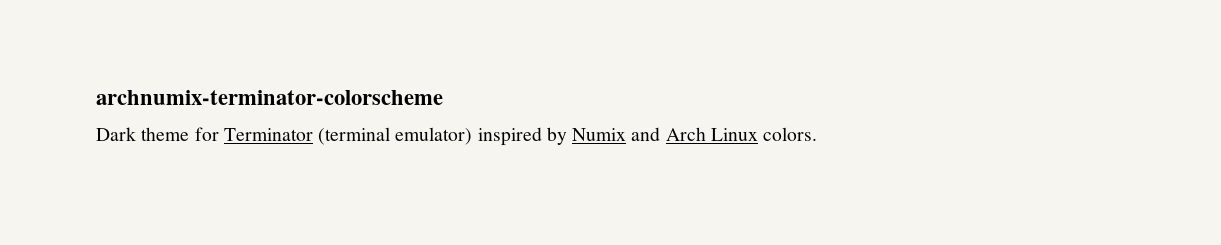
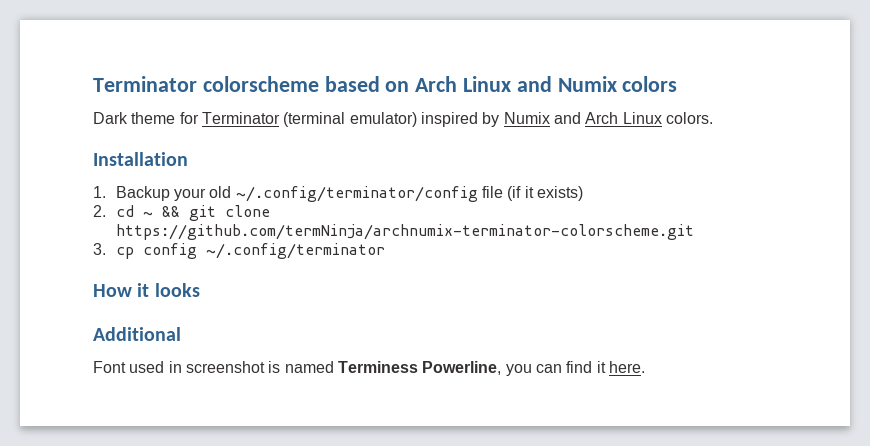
- archnumix-terminator-colorscheme
+ Terminator colorscheme based on Arch Linux and Numix colors
+ Installation
+ 1. Backup your old ~/.config/terminator/config file (if it exists)
+ 2. cd ~ && git clone https://github.com/termNinja/archnumix-terminator-colorscheme.git
+ 3. cp config ~/.config/terminator
+ How it looks
+ Additional
+ Font used in screenshot is named Terminess Powerline, you can find it here.

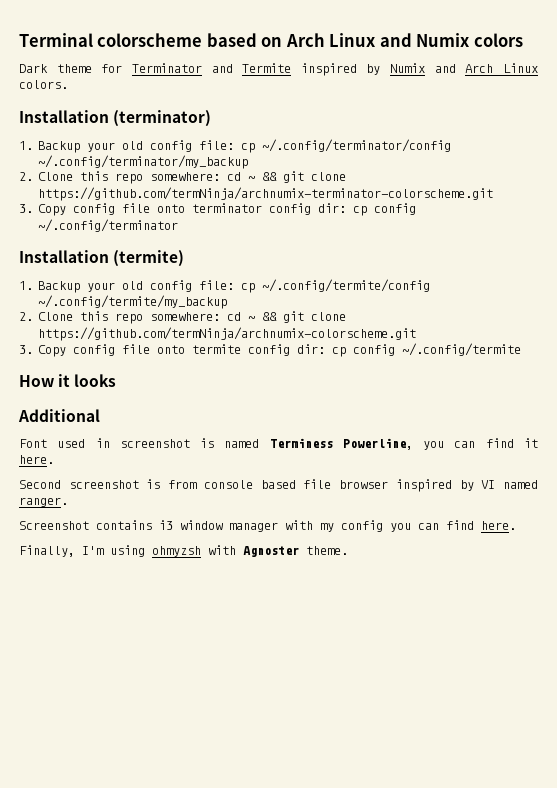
- Terminator colorscheme based on Arch Linux and Numix colors
+ Terminal colorscheme based on Arch Linux and Numix colors
- Dark theme for Terminator (terminal emulator) inspired by Numix and Arch Linux colors.
+ Dark theme for Terminator and Termite inspired by Numix and Arch Linux colors.
- Installation
- 1. Backup your old ~/.config/terminator/config file (if it exists)
- 2. cd ~ && git clone https://github.com/termNinja/archnumix-terminator-colorscheme.git
+ Installation (terminator)
+ 1. Backup your old config file: cp ~/.config/terminator/config ~/.config/terminator/my_backup
+ 2. Clone this repo somewhere: cd ~ && git clone https://github.com/termNinja/archnumix-terminator-colorscheme.git
- 3. cp config ~/.config/terminator
+ 3. Copy config file onto terminator config dir: cp config ~/.config/terminator
+ Installation (termite)
+ 1. Backup your old config file: cp ~/.config/termite/config ~/.config/termite/my_backup
+ 2. Clone this repo somewhere: cd ~ && git clone https://github.com/termNinja/archnumix-colorscheme.git
+ 3. Copy config file onto termite config dir: cp config ~/.config/termite
+ Second screenshot is from console based file browser inspired by VI named ranger.
+ Screenshot contains i3 window manager with my config you can find here.
+ Finally, I'm using ohmyzsh with Agnoster theme.

